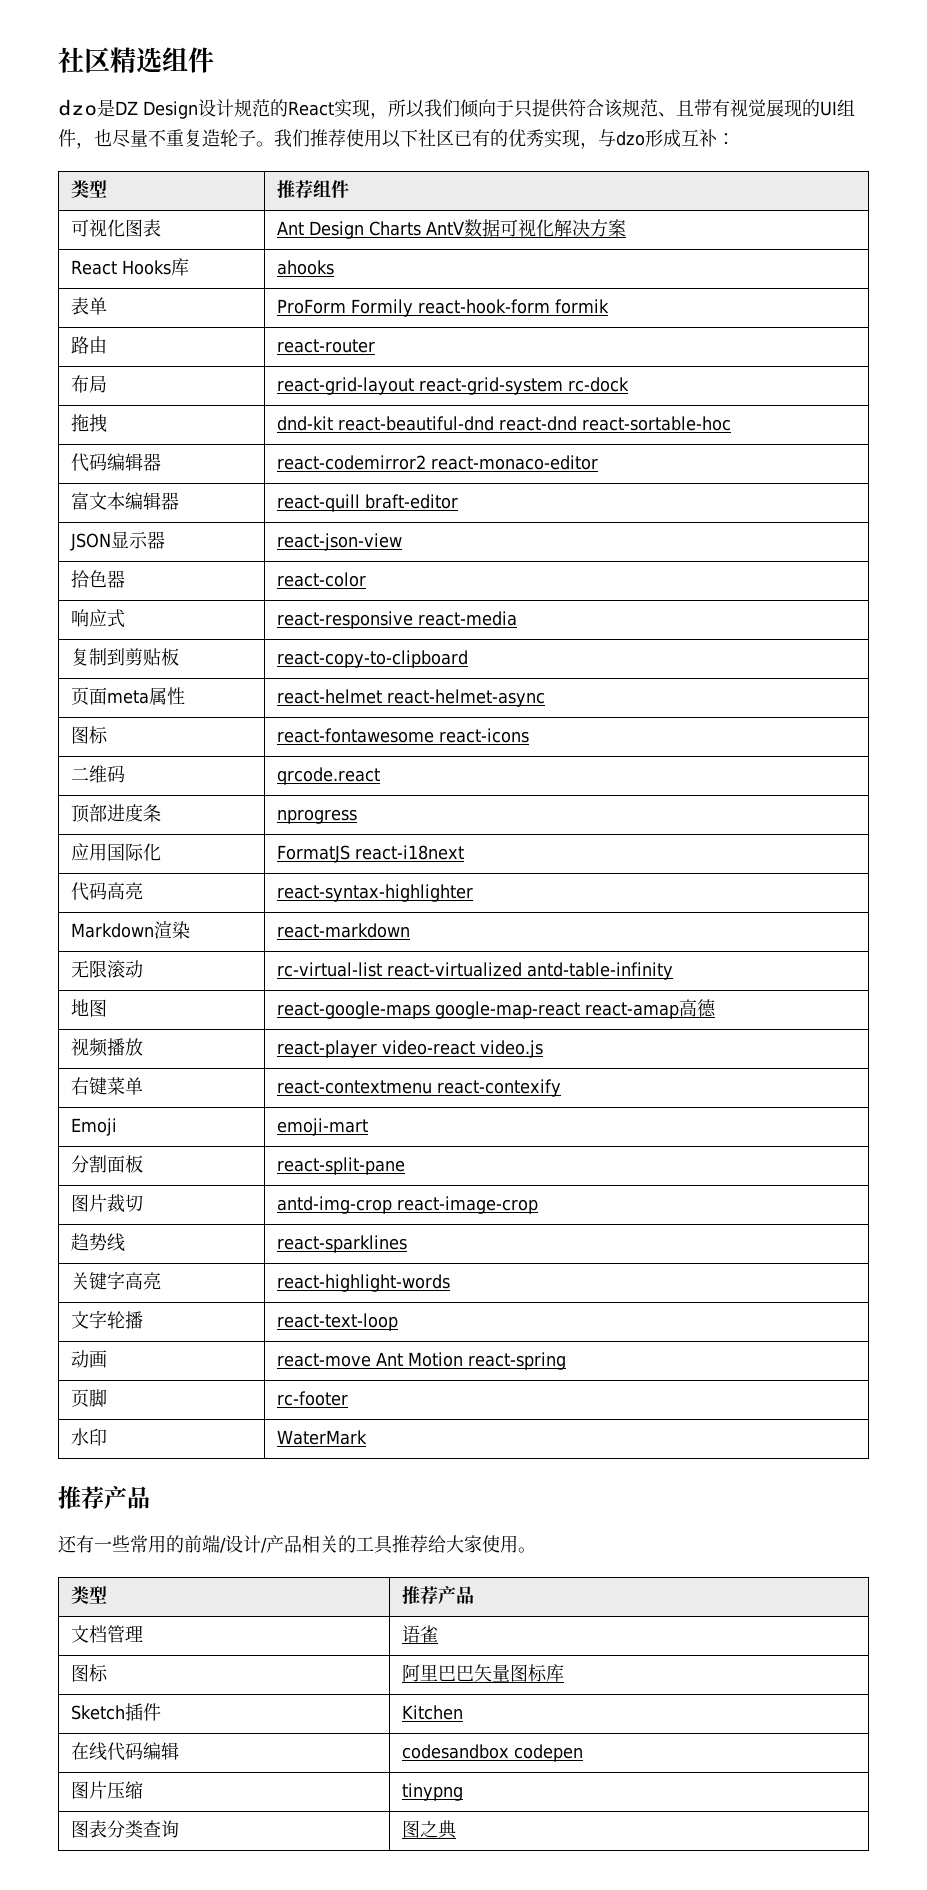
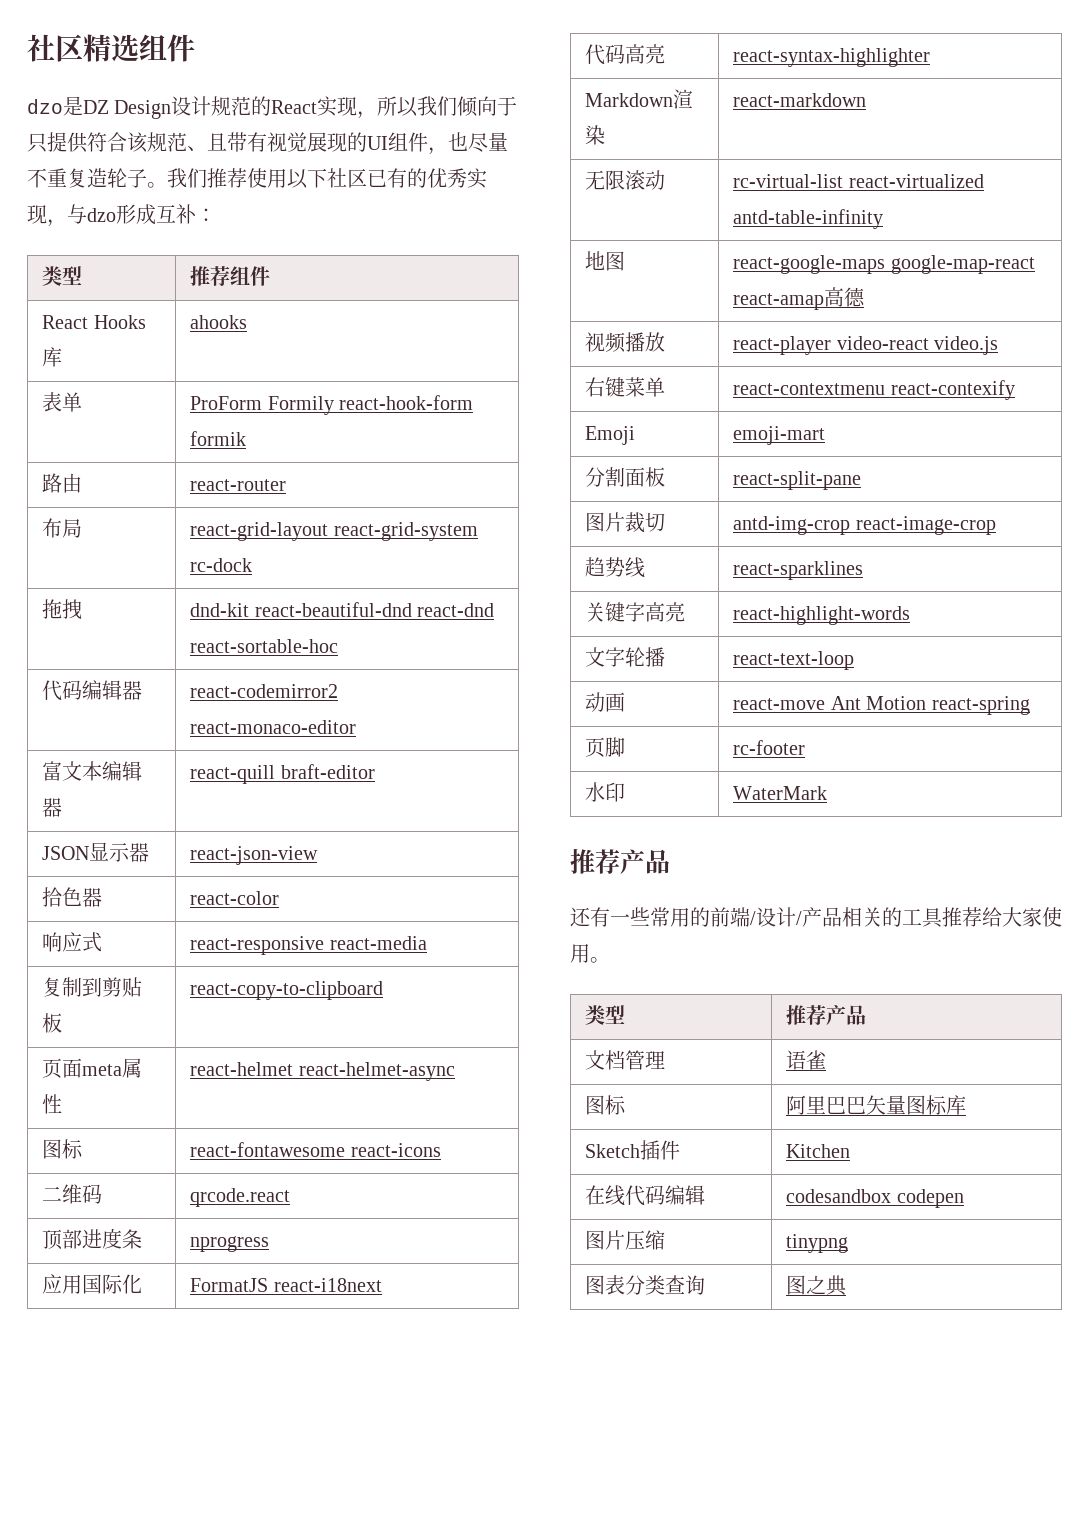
- 可视化图表 | Ant Design Charts AntV数据可视化解决方案

